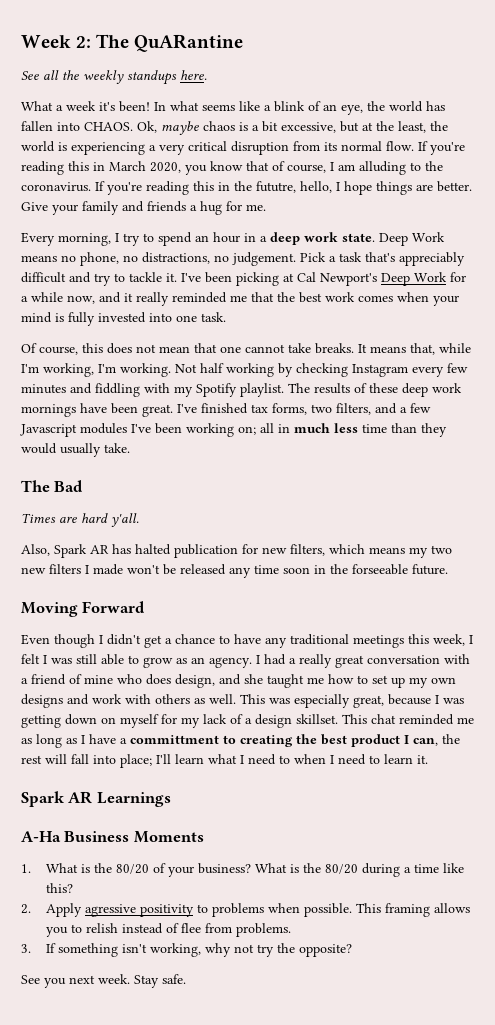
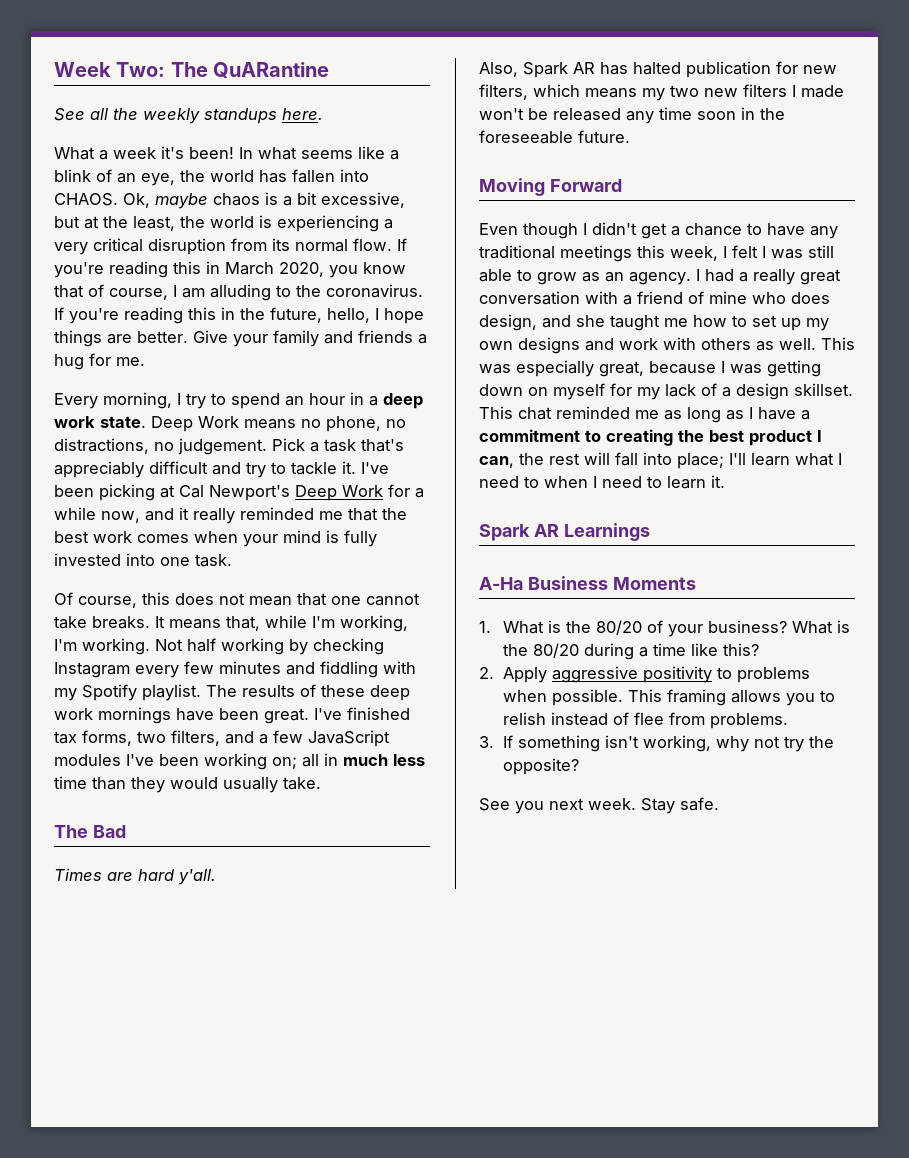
- Week 2: The QuARantine
+ Week Two: The QuARantine
- If you're reading this in the fututre, hello, I hope things are better.
+ If you're reading this in the future, hello, I hope things are better.
- I've finished tax forms, two filters, and a few Javascript modules I've been working on; all in much less time than they would usually take.
+ I've finished tax forms, two filters, and a few JavaScript modules I've been working on; all in much less time than they would usually take.
- Also, Spark AR has halted publication for new filters, which means my two new filters I made won't be released any time soon in the forseeable future.
+ Also, Spark AR has halted publication for new filters, which means my two new filters I made won't be released any time soon in the foreseeable future.
- This chat reminded me as long as I have a committment to creating the best product I can, the rest will fall into place; I'll learn what I need to when I need to learn it.
+ This chat reminded me as long as I have a commitment to creating the best product I can, the rest will fall into place; I'll learn what I need to when I need to learn it.
- 2. Apply agressive positivity to problems when possible.
+ 2. Apply aggressive positivity to problems when possible.

